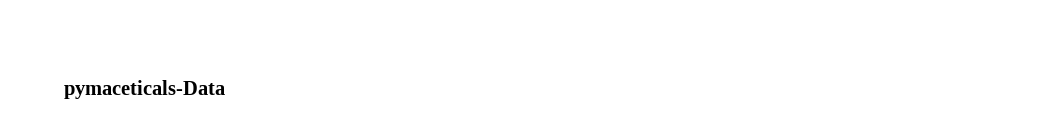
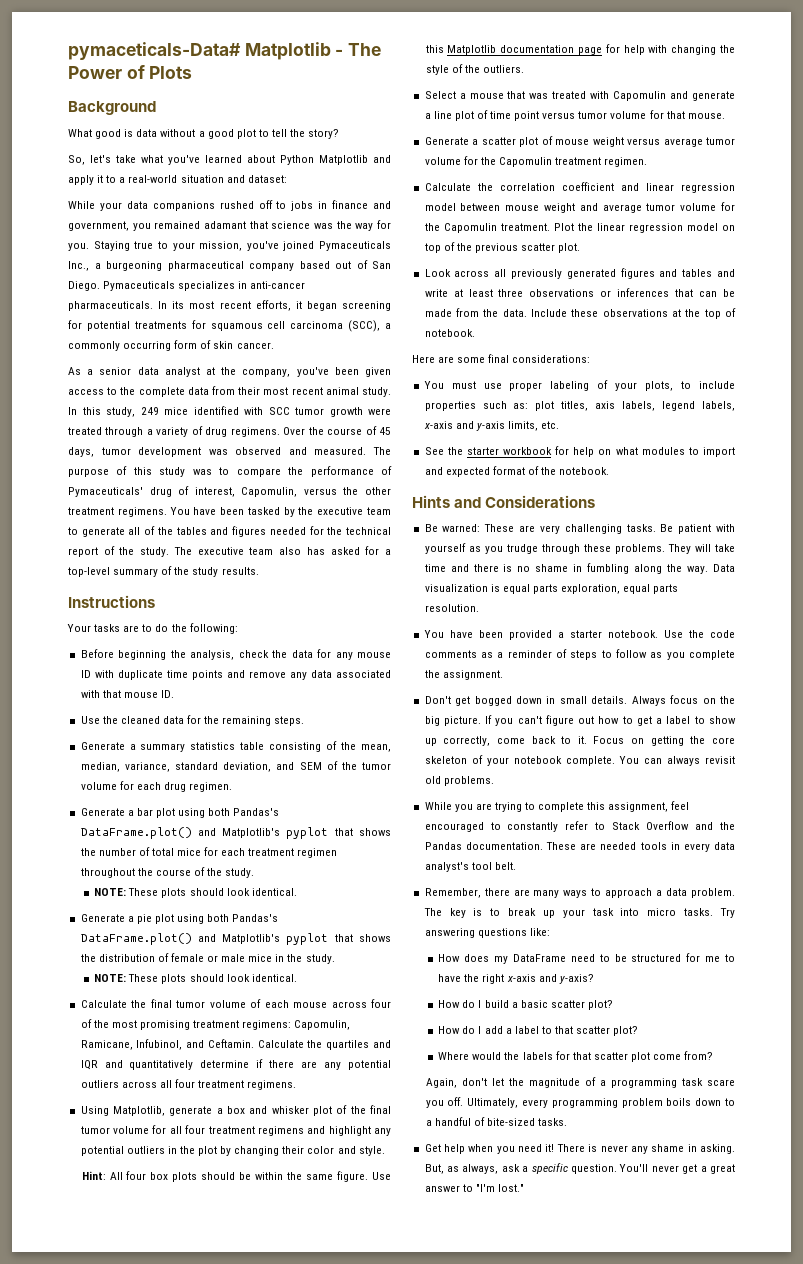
- pymaceticals-Data
+ pymaceticals-Data# Matplotlib - The Power of Plots
+ Background
+ What good is data without a good plot to tell the story?
+ So, let's take what you've learned about Python Matplotlib and apply it to a real-world situation and dataset:
+ While your data companions rushed off to jobs in finance and government, you remained adamant that science was the way for you. Staying true to your mission, you've joined Pymaceuticals Inc., a burgeoning pharmaceutical company based out of San Diego. Pymaceuticals specializes in anti-cancer pharmaceuticals. In its most recent efforts, it began screening for potential treatments for squamous cell carcinoma (SCC), a commonly occurring form of skin cancer.
+ As a senior data analyst at the company, you've been given access to the complete data from their most recent animal study. In this study, 249 mice identified with SCC tumor growth were treated through a variety of drug regimens. Over the course of 45 days, tumor development was observed and measured. The purpose of this study was to compare the performance of Pymaceuticals' drug of interest, Capomulin, versus the other treatment regimens. You have been tasked by the executive team to generate all of the tables and figures needed for the technical report of the study. The executive team also has asked for a top-level summary of the study results.
+ Instructions
+ Your tasks are to do the following:
+ Before beginning the analysis, check the data for any mouse ID with duplicate time points and remove any data associated with that mouse ID.
+ Use the cleaned data for the remaining steps.
+ Generate a summary statistics table consisting of the mean, median, variance, standard deviation, and SEM of the tumor volume for each drug regimen.
+ Generate a bar plot using both Pandas's DataFrame.plot() and Matplotlib's pyplot that shows the number of total mice for each treatment regimen throughout the course of the study.
+ NOTE: These plots should look identical.
+ Generate a pie plot using both Pandas's DataFrame.plot() and Matplotlib's pyplot that shows the distribution of female or male mice in the study.
+ NOTE: These plots should look identical.
+ Calculate the final tumor volume of each mouse across four of the most promising treatment regimens: Capomulin, Ramicane, Infubinol, and Ceftamin. Calculate the quartiles and IQR and quantitatively determine if there are any potential outliers across all four treatment regimens.
+ Using Matplotlib, generate a box and whisker plot of the final tumor volume for all four treatment regimens and highlight any potential outliers in the plot by changing their color and style.
+ Hint: All four box plots should be within the same figure. Use this Matplotlib documentation page for help with changing the style of the outliers.
+ Select a mouse that was treated with Capomulin and generate a line plot of time point versus tumor volume for that mouse.
+ Generate a scatter plot of mouse weight versus average tumor volume for the Capomulin treatment regimen.
+ Calculate the correlation coefficient and linear regression model between mouse weight and average tumor volume for the Capomulin treatment. Plot the linear regression model on top of the previous scatter plot.
+ Look across all previously generated figures and tables and write at least three observations or inferences that can be made from the data. Include these observations at the top of notebook.
+ Here are some final considerations:
+ You must use proper labeling of your plots, to include properties such as: plot titles, axis labels, legend labels, x-axis and y-axis limits, etc.
+ See the starter workbook for help on what modules to import and expected format of the notebook.
+ Hints and Considerations
+ Be warned: These are very challenging tasks. Be patient with yourself as you trudge through these problems. They will take time and there is no shame in fumbling along the way. Data visualization is equal parts exploration, equal parts resolution.
+ You have been provided a starter notebook. Use the code comments as a reminder of steps to follow as you complete the assignment.
+ Don't get bogged down in small details. Always focus on the big picture. If you can't figure out how to get a label to show up correctly, come back to it. Focus on getting the core skeleton of your notebook complete. You can always revisit old problems.
+ While you are trying to complete this assignment, feel encouraged to constantly refer to Stack Overflow and the Pandas documentation. These are needed tools in every data analyst's tool belt.
+ Remember, there are many ways to approach a data problem. The key is to break up your task into micro tasks. Try answering questions like:
+ How does my DataFrame need to be structured for me to have the right x-axis and y-axis?
+ How do I build a basic scatter plot?
+ How do I add a label to that scatter plot?
+ Where would the labels for that scatter plot come from?
+ Again, don't let the magnitude of a programming task scare you off. Ultimately, every programming problem boils down to a handful of bite-sized tasks.
+ Get help when you need it! There is never any shame in asking. But, as always, ask a specific question. You'll never get a great answer to "I'm lost."

